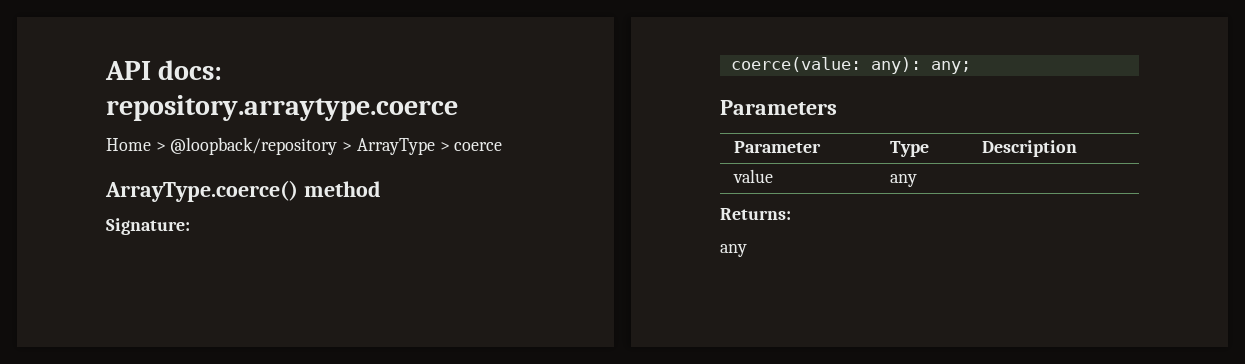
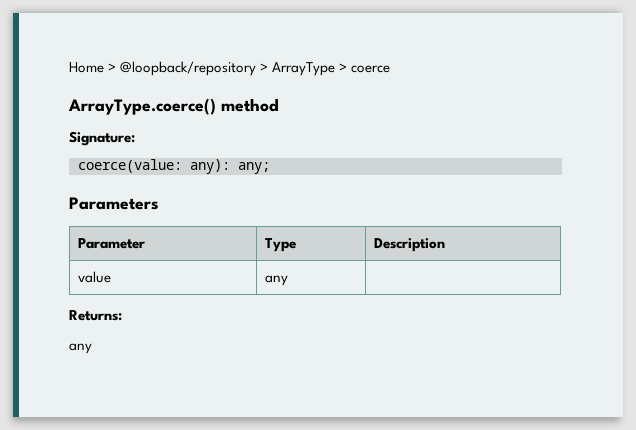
- API docs: repository.arraytype.coerce

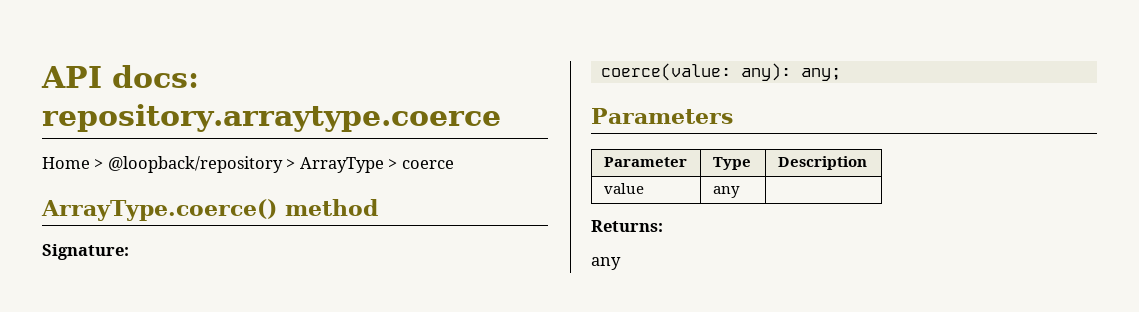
+ API docs: repository.arraytype.coerce

